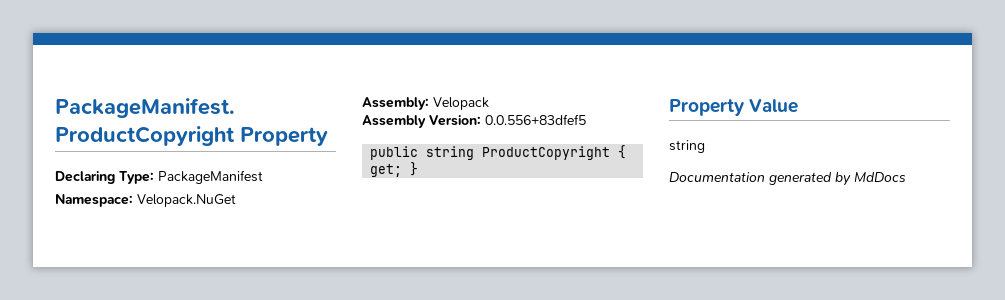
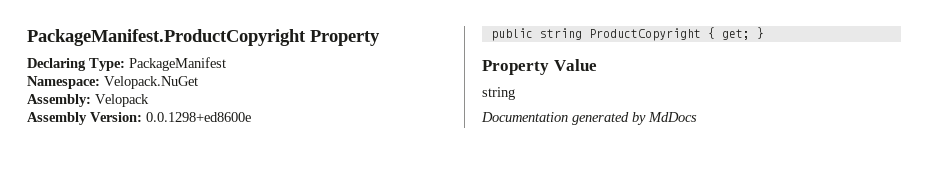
- Assembly Version: 0.0.556+83dfef5
+ Assembly Version: 0.0.1298+ed8600e

